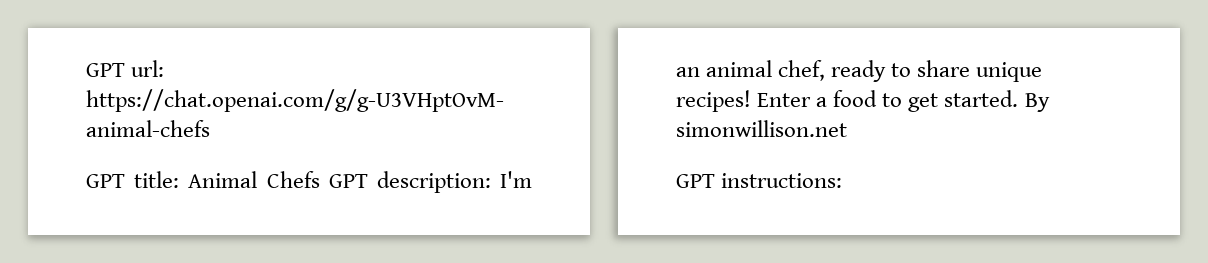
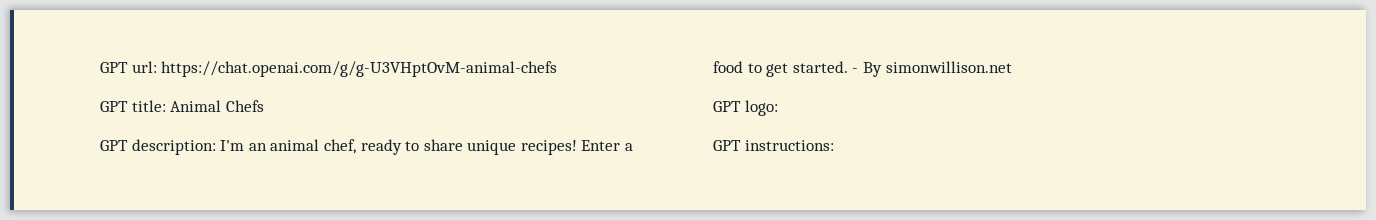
- GPT title: Animal Chefs GPT description: I'm an animal chef, ready to share unique recipes!
+ GPT title: Animal Chefs
+ GPT description: I'm an animal chef, ready to share unique recipes!
- By simonwillison.net
+ - By simonwillison.net
+ GPT logo:

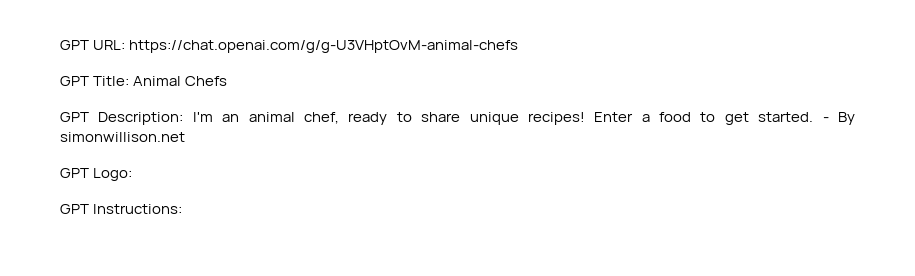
- GPT url: https://chat.openai.com/g/g-U3VHptOvM-animal-chefs
+ GPT URL: https://chat.openai.com/g/g-U3VHptOvM-animal-chefs
- GPT title: Animal Chefs
+ GPT Title: Animal Chefs
- GPT description: I'm an animal chef, ready to share unique recipes!
+ GPT Description: I'm an animal chef, ready to share unique recipes!
- GPT logo:
- GPT instructions:
+ GPT Logo:
+ GPT Instructions:

